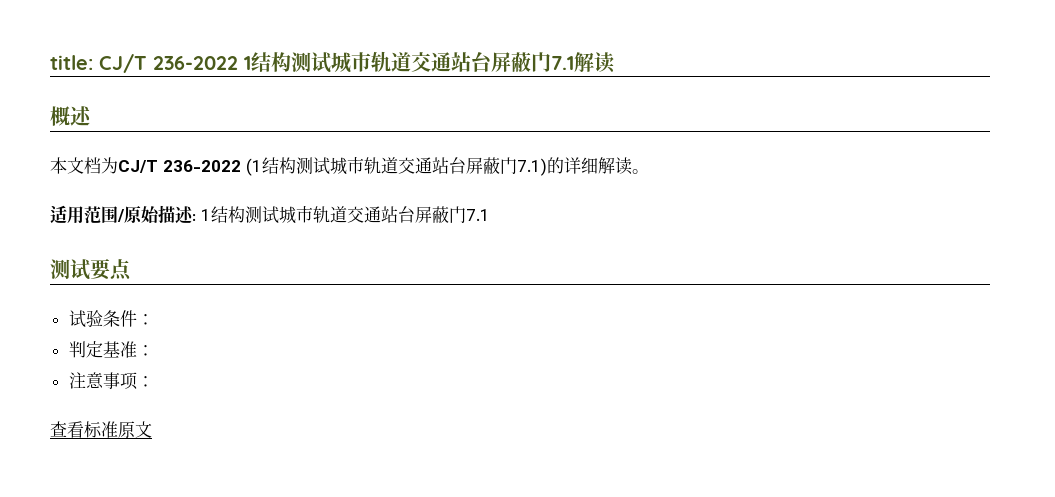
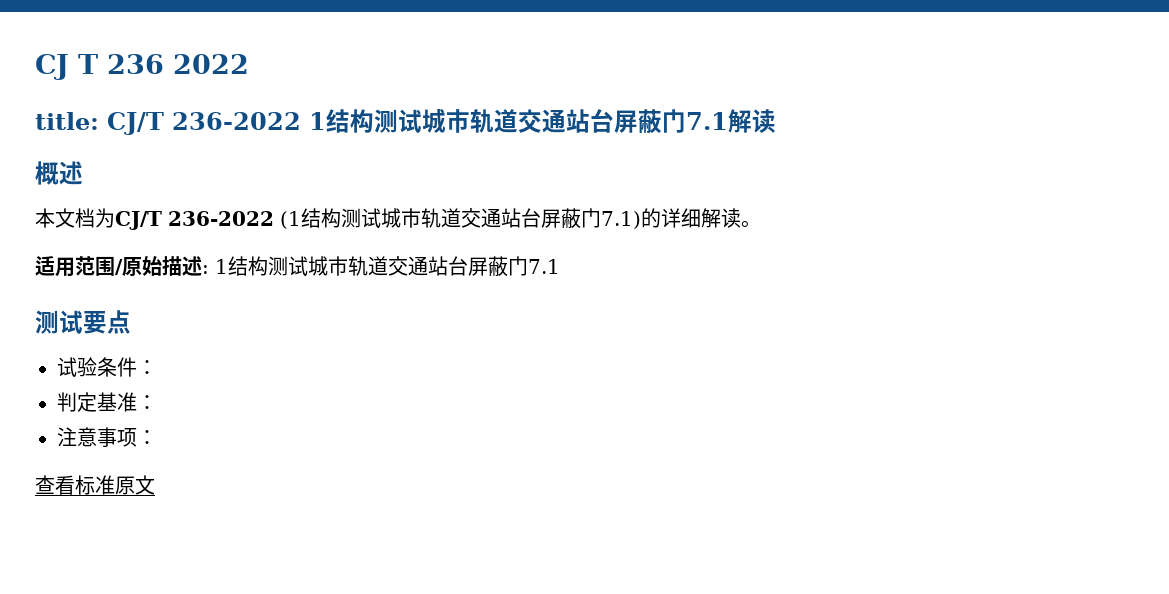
+ CJ T 236 2022

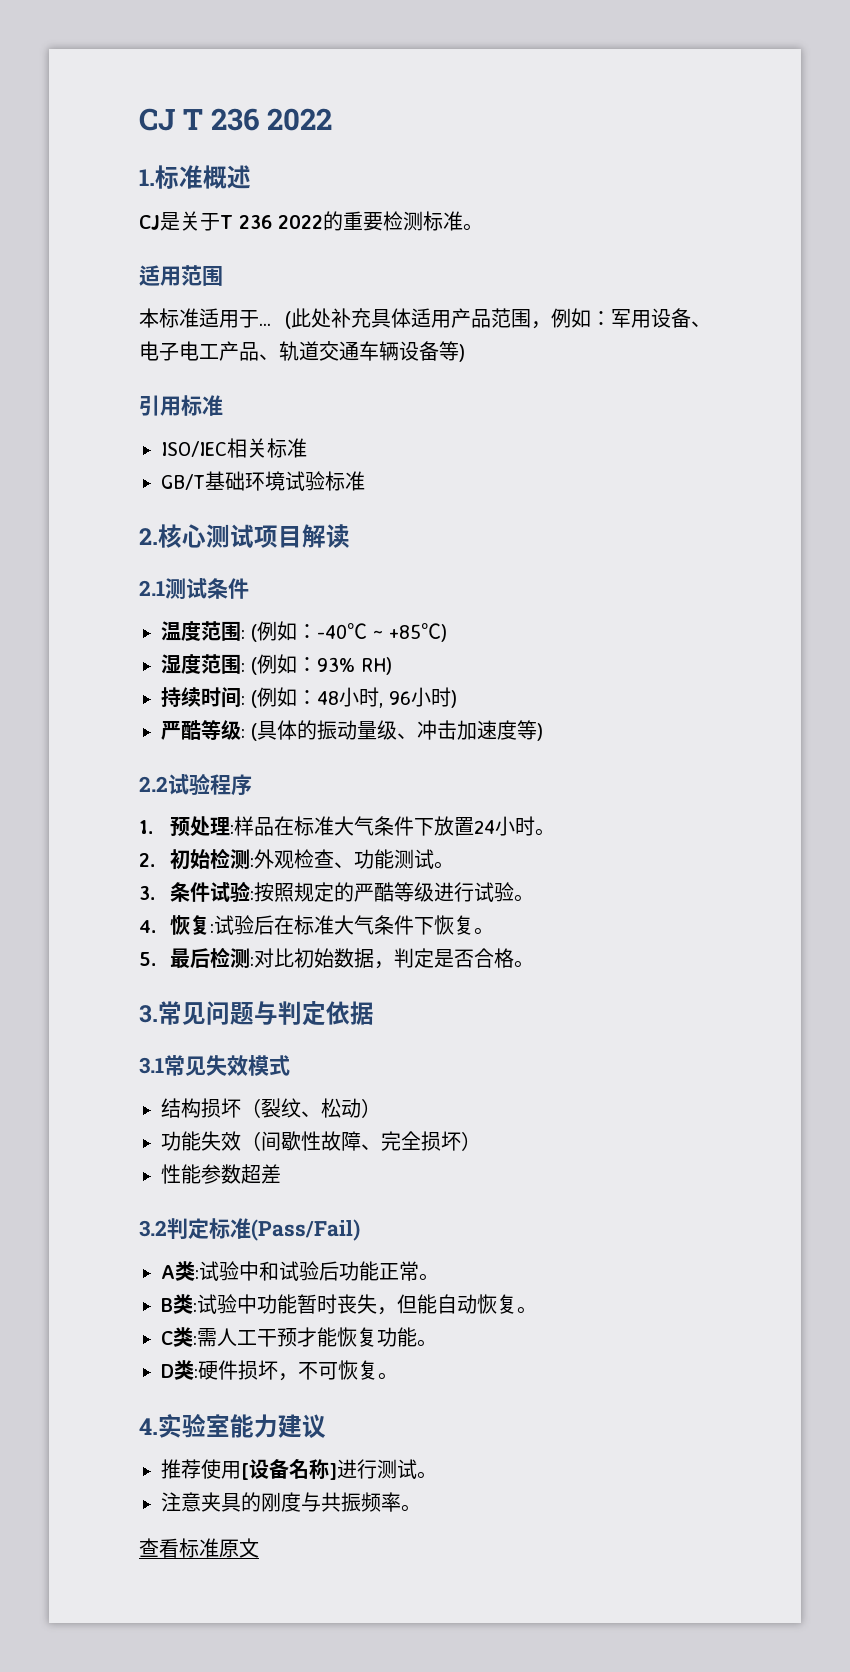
- title: CJ/T 236-2022 1结构测试城市轨道交通站台屏蔽门7.1解读
- 概述
- 本文档为CJ/T 236-2022 (1结构测试城市轨道交通站台屏蔽门7.1)的详细解读。
- 适用范围/原始描述: 1结构测试城市轨道交通站台屏蔽门7.1
- 测试要点
- 试验条件：
- 判定基准：
- 注意事项：
+ 1.标准概述
+ CJ是关于T 236 2022的重要检测标准。
+ 适用范围
+ 本标准适用于... (此处补充具体适用产品范围，例如：军用设备、电子电工产品、轨道交通车辆设备等)
+ 引用标准
+ ISO/IEC相关标准
+ GB/T基础环境试验标准
+ 2.核心测试项目解读
+ 2.1测试条件
+ 温度范围: (例如：-40℃ ~ +85℃)
+ 湿度范围: (例如：93% RH)
+ 持续时间: (例如：48小时, 96小时)
+ 严酷等级: (具体的振动量级、冲击加速度等)
+ 2.2试验程序
+ 1.预处理:样品在标准大气条件下放置24小时。
+ 2.初始检测:外观检查、功能测试。
+ 3.条件试验:按照规定的严酷等级进行试验。
+ 4.恢复:试验后在标准大气条件下恢复。
+ 5.最后检测:对比初始数据，判定是否合格。
+ 3.常见问题与判定依据
+ 3.1常见失效模式
+ 结构损坏（裂纹、松动）
+ 功能失效（间歇性故障、完全损坏）
+ 性能参数超差
+ 3.2判定标准(Pass/Fail)
+ A类:试验中和试验后功能正常。
+ B类:试验中功能暂时丧失，但能自动恢复。
+ C类:需人工干预才能恢复功能。
+ D类:硬件损坏，不可恢复。
+ 4.实验室能力建议
+ 推荐使用[设备名称]进行测试。
+ 注意夹具的刚度与共振频率。

